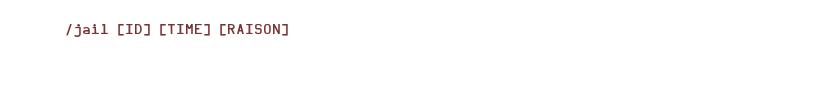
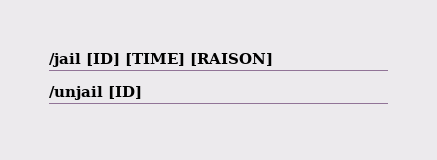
+ /unjail [ID]

